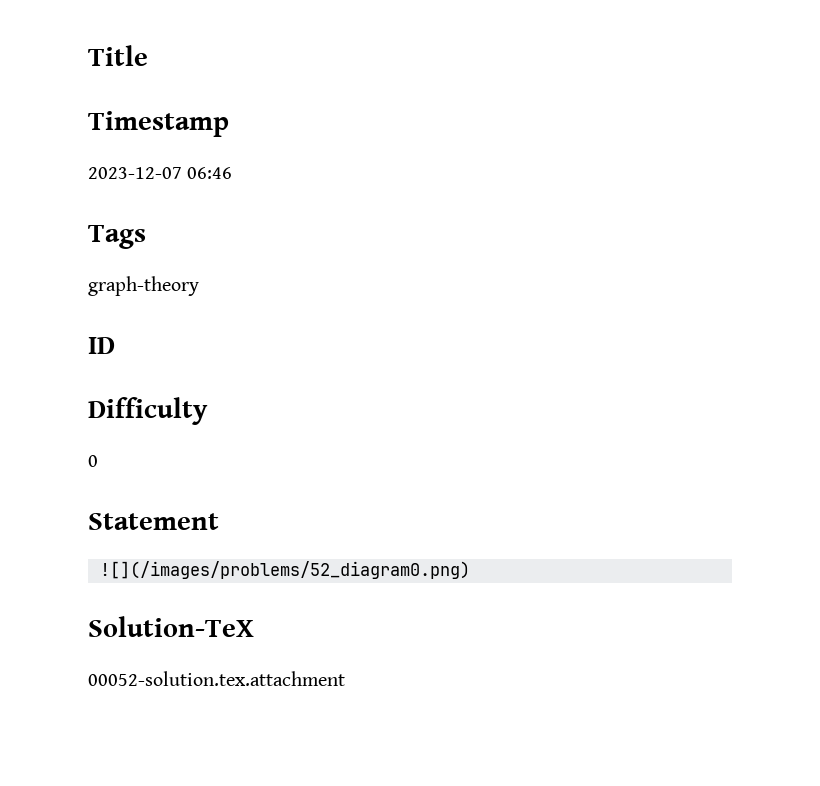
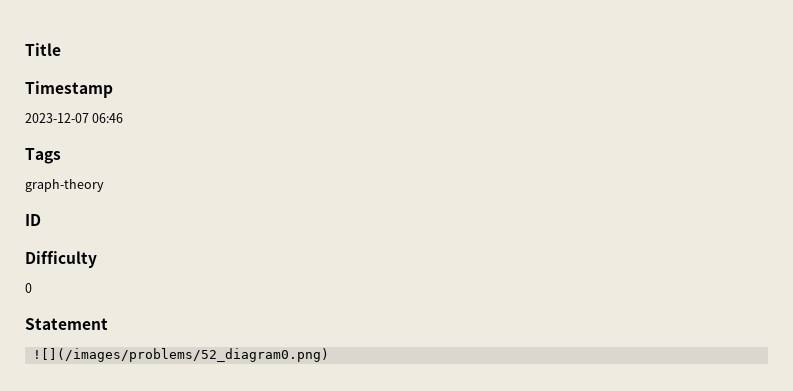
- Solution-TeX
- 00052-solution.tex.attachment

